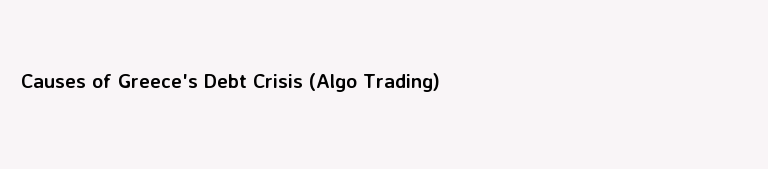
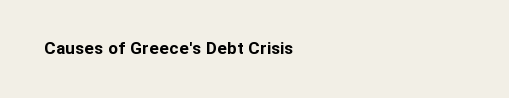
- Causes of Greece's Debt Crisis (Algo Trading)
+ Causes of Greece's Debt Crisis

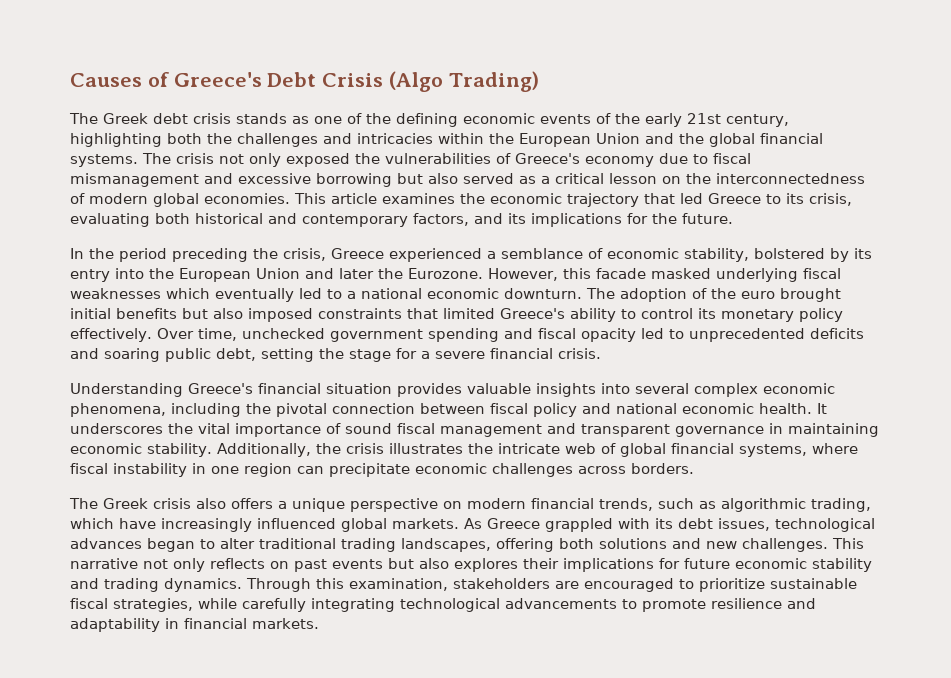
- Causes of Greece's Debt Crisis
+ Causes of Greece's Debt Crisis (Algo Trading)
+ The Greek debt crisis stands as one of the defining economic events of the early 21st century, highlighting both the challenges and intricacies within the European Union and the global financial systems. The crisis not only exposed the vulnerabilities of Greece's economy due to fiscal mismanagement and excessive borrowing but also served as a critical lesson on the interconnectedness of modern global economies. This article examines the economic trajectory that led Greece to its crisis, evaluating both historical and contemporary factors, and its implications for the future.
+ In the period preceding the crisis, Greece experienced a semblance of economic stability, bolstered by its entry into the European Union and later the Eurozone. However, this facade masked underlying fiscal weaknesses which eventually led to a national economic downturn. The adoption of the euro brought initial benefits but also imposed constraints that limited Greece's ability to control its monetary policy effectively. Over time, unchecked government spending and fiscal opacity led to unprecedented deficits and soaring public debt, setting the stage for a severe financial crisis.
+ Understanding Greece's financial situation provides valuable insights into several complex economic phenomena, including the pivotal connection between fiscal policy and national economic health. It underscores the vital importance of sound fiscal management and transparent governance in maintaining economic stability. Additionally, the crisis illustrates the intricate web of global financial systems, where fiscal instability in one region can precipitate economic challenges across borders.
+ The Greek crisis also offers a unique perspective on modern financial trends, such as algorithmic trading, which have increasingly influenced global markets. As Greece grappled with its debt issues, technological advances began to alter traditional trading landscapes, offering both solutions and new challenges. This narrative not only reflects on past events but also explores their implications for future economic stability and trading dynamics. Through this examination, stakeholders are encouraged to prioritize sustainable fiscal strategies, while carefully integrating technological advancements to promote resilience and adaptability in financial markets.

